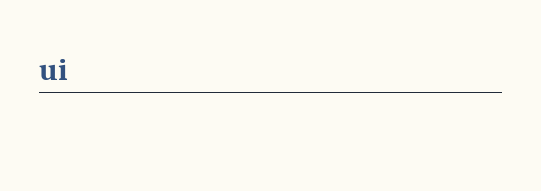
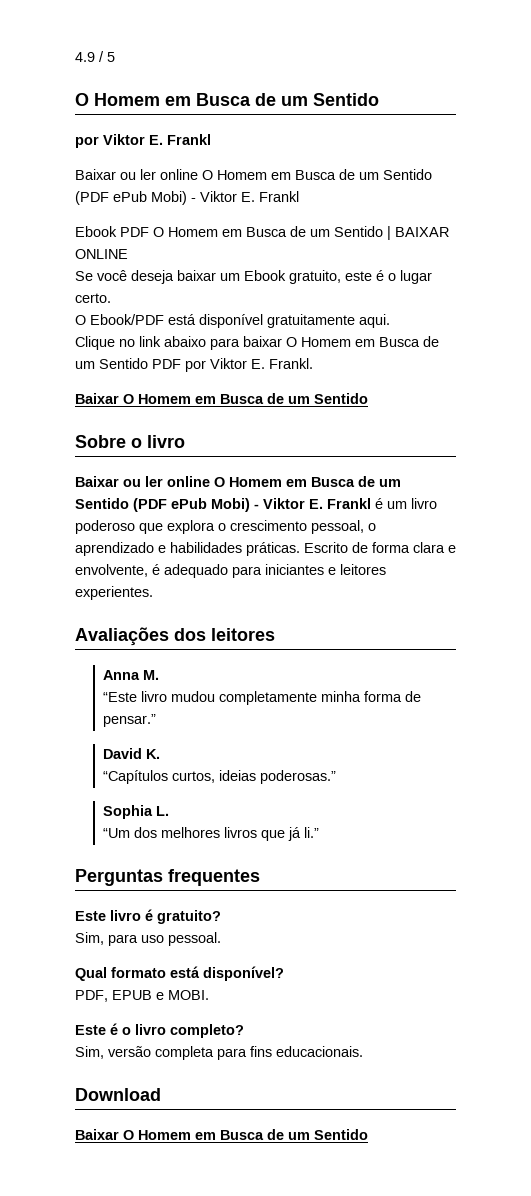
- ui
+ 4.9 / 5
+ O Homem em Busca de um Sentido
+ por Viktor E. Frankl
+ Baixar ou ler online O Homem em Busca de um Sentido (PDF ePub Mobi) - Viktor E. Frankl
+ Ebook PDF O Homem em Busca de um Sentido | BAIXAR ONLINE
+ Se você deseja baixar um Ebook gratuito, este é o lugar certo.
+ O Ebook/PDF está disponível gratuitamente aqui.
+ Clique no link abaixo para baixar O Homem em Busca de um Sentido PDF por Viktor E. Frankl.
+ Baixar O Homem em Busca de um Sentido
+ Sobre o livro
+ Baixar ou ler online O Homem em Busca de um Sentido (PDF ePub Mobi) - Viktor E. Frankl é um livro poderoso que explora o crescimento pessoal, o aprendizado e habilidades práticas. Escrito de forma clara e envolvente, é adequado para iniciantes e leitores experientes.
+ Avaliações dos leitores
+ Anna M.
+ “Este livro mudou completamente minha forma de pensar.”
+ David K.
+ “Capítulos curtos, ideias poderosas.”
+ Sophia L.
+ “Um dos melhores livros que já li.”
+ Perguntas frequentes
+ Este livro é gratuito?
+ Sim, para uso pessoal.
+ Qual formato está disponível?
+ PDF, EPUB e MOBI.
+ Este é o livro completo?
+ Sim, versão completa para fins educacionais.
+ Download
+ Baixar O Homem em Busca de um Sentido

